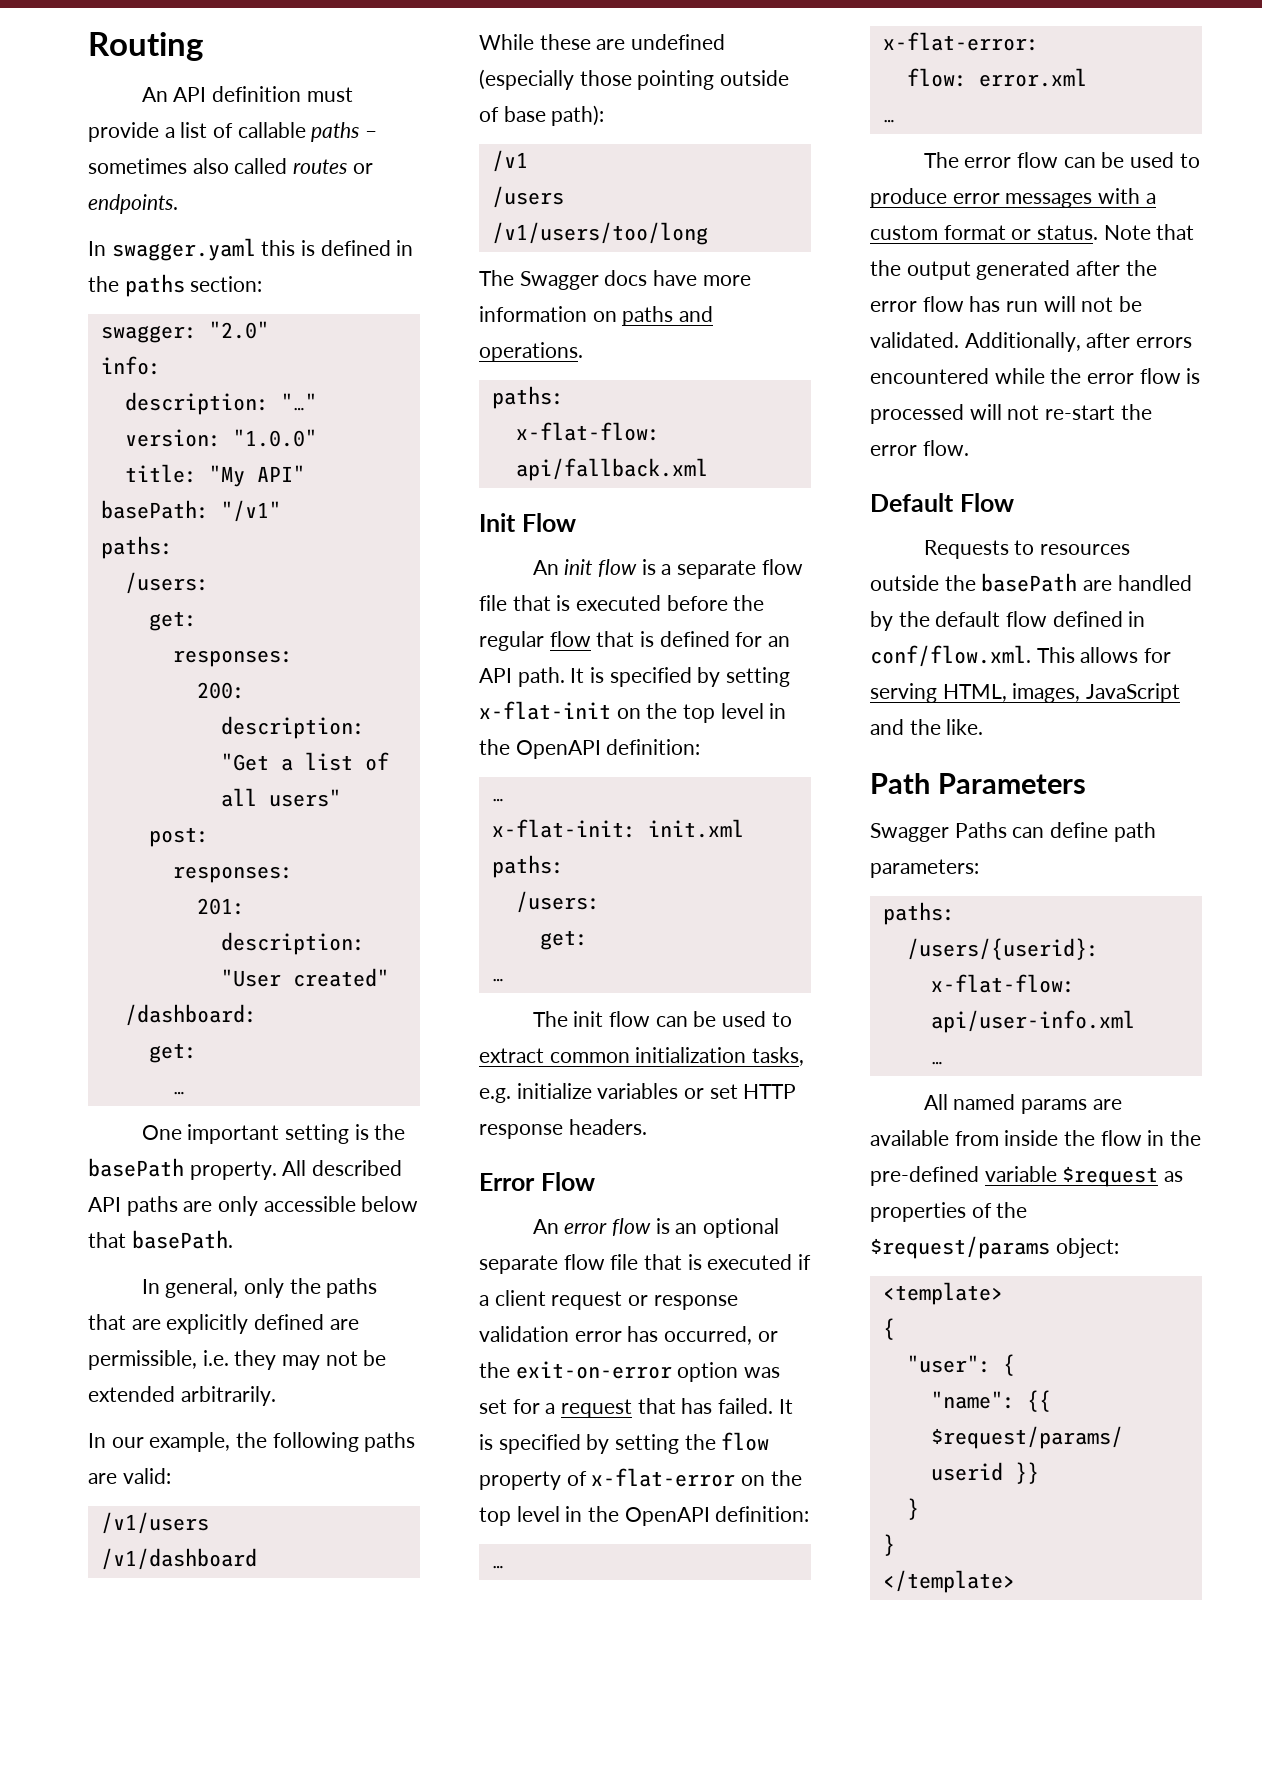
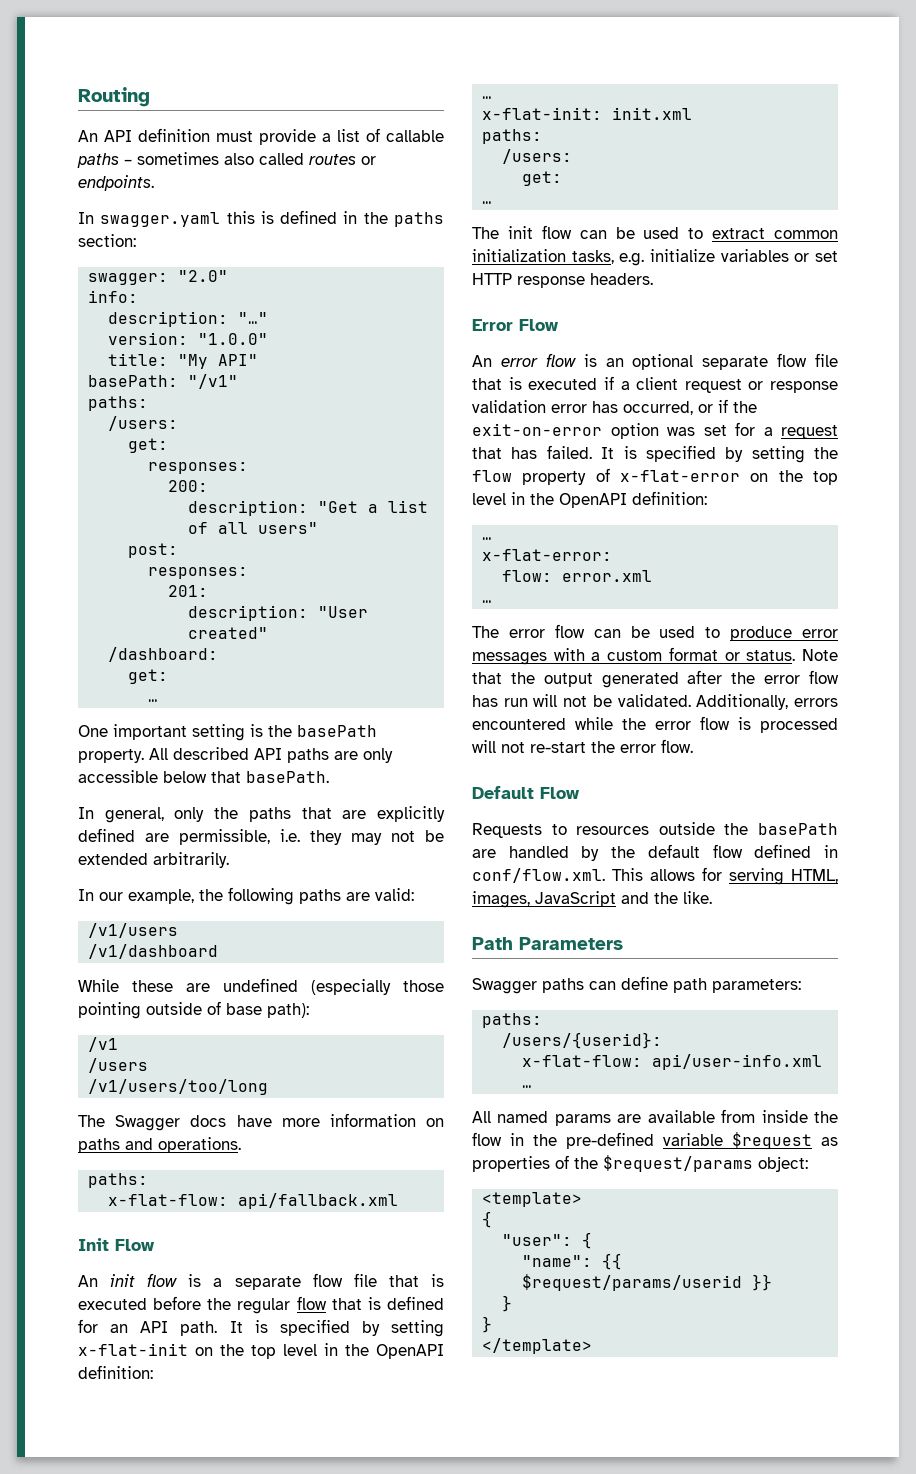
- An error flow is an optional separate flow file that is executed if a client request or response validation error has occurred, or the exit-on-error option was set for a request that has failed.
+ An error flow is an optional separate flow file that is executed if a client request or response validation error has occurred, or if the exit-on-error option was set for a request that has failed.
- Additionally, after errors encountered while the error flow is processed will not re-start the error flow.
+ Additionally, errors encountered while the error flow is processed will not re-start the error flow.
- Swagger Paths can define path parameters:
+ Swagger paths can define path parameters:

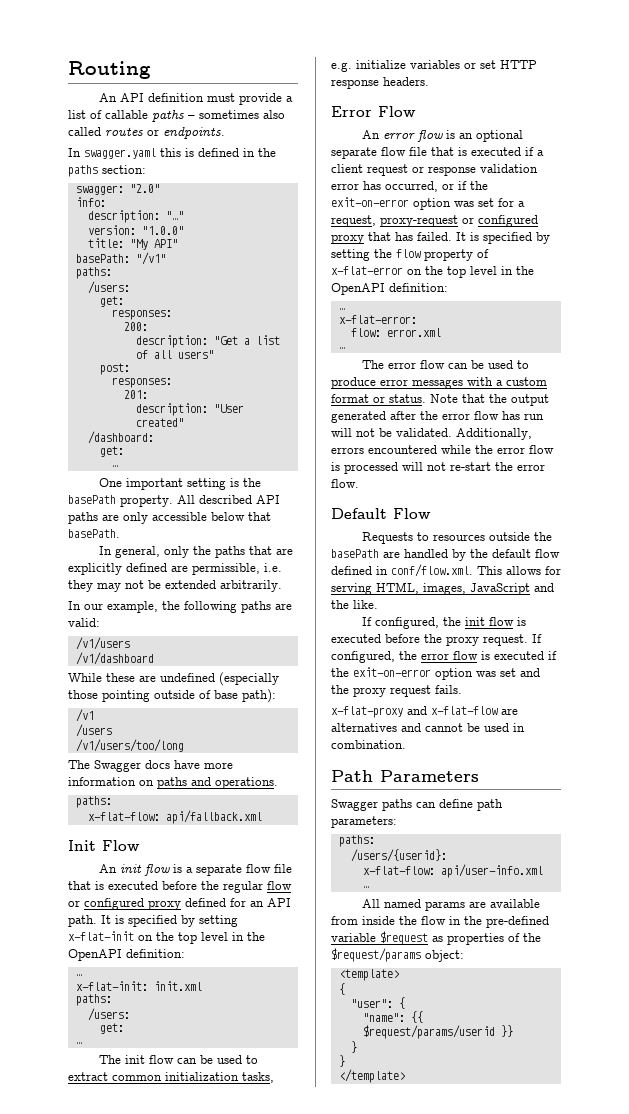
- An init flow is a separate flow file that is executed before the regular flow that is defined for an API path.
+ An init flow is a separate flow file that is executed before the regular flow or configured proxy defined for an API path.
- An error flow is an optional separate flow file that is executed if a client request or response validation error has occurred, or if the exit-on-error option was set for a request that has failed.
+ An error flow is an optional separate flow file that is executed if a client request or response validation error has occurred, or if the exit-on-error option was set for a request, proxy-request or configured proxy that has failed.
+ If configured, the init flow is executed before the proxy request. If configured, the error flow is executed if the exit-on-error option was set and the proxy request fails.
+ x-flat-proxy and x-flat-flow are alternatives and cannot be used in combination.

